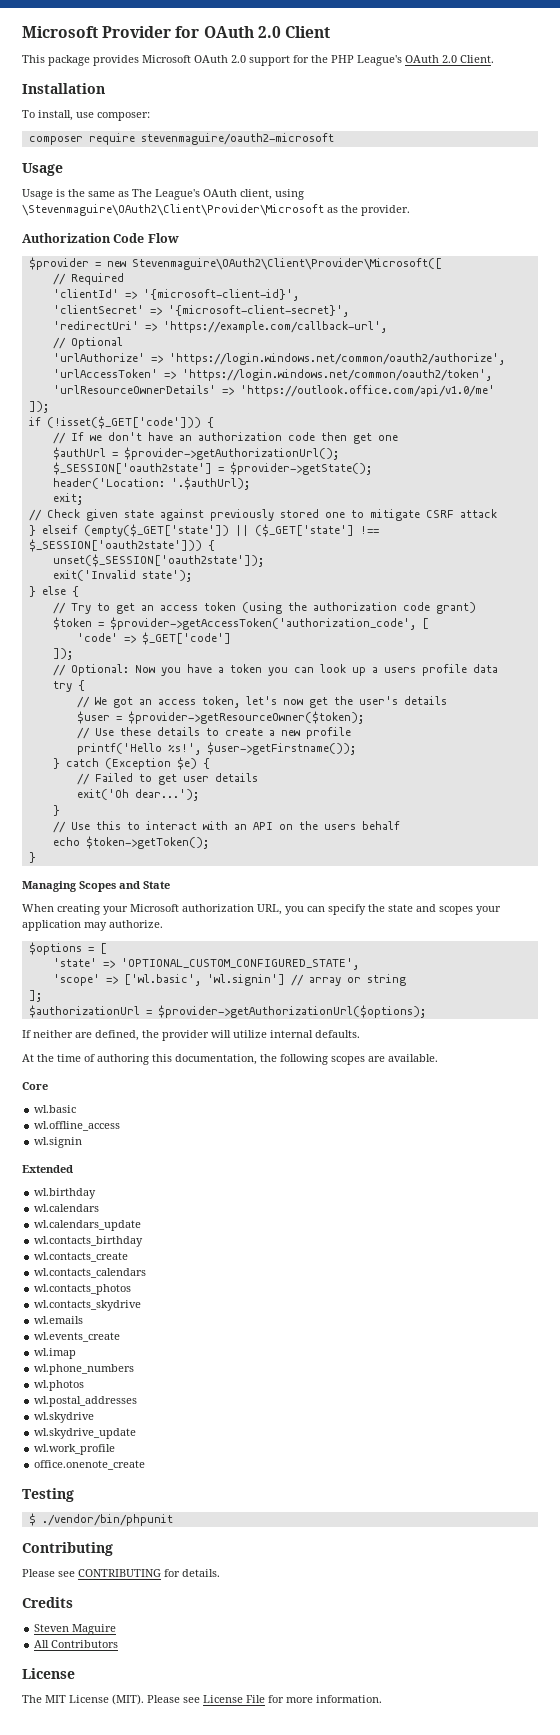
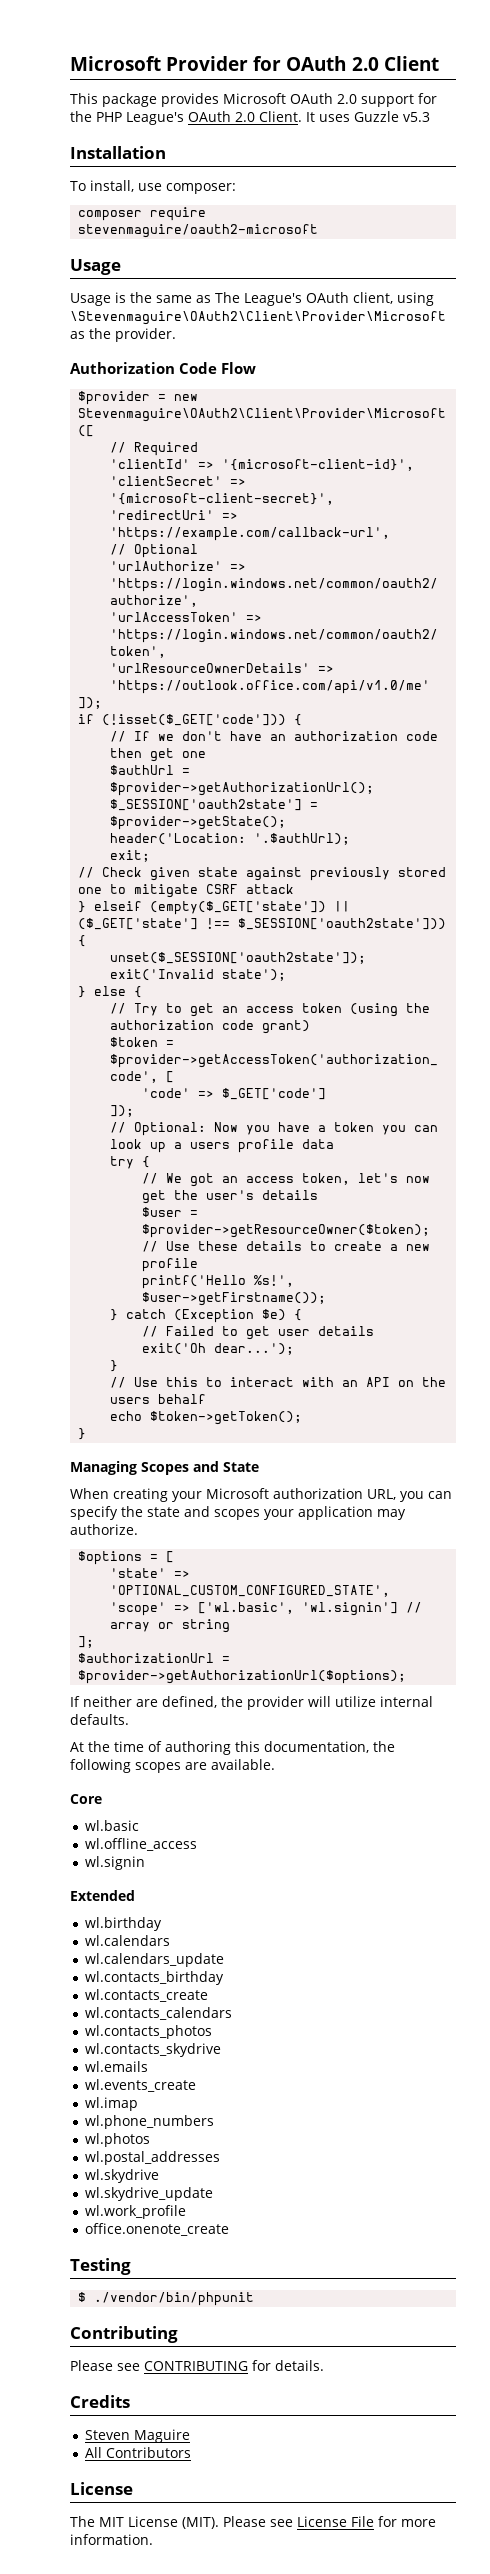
+ It uses Guzzle v5.3

